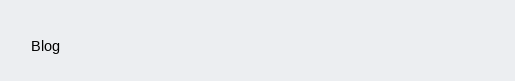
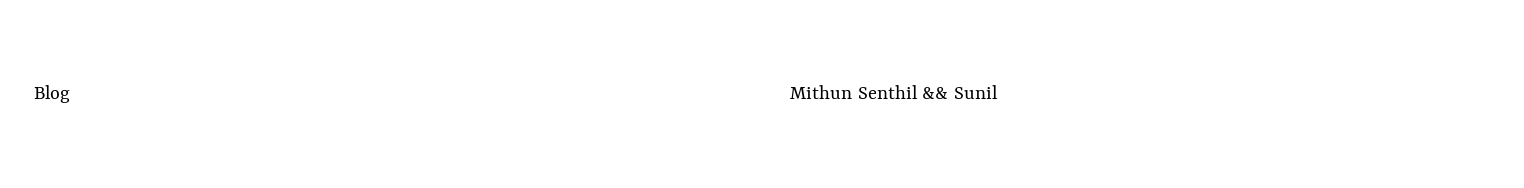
+ Mithun Senthil && Sunil

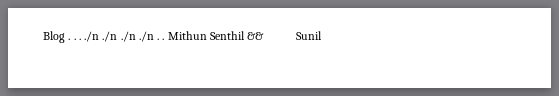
- Blog
- Mithun Senthil && Sunil
+ Blog . . . ./n ./n ./n ./n . . Mithun Senthil && Sunil

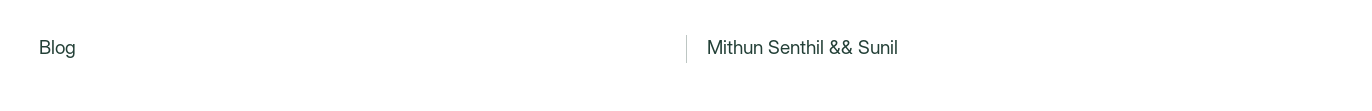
- Blog . . . ./n ./n ./n ./n . . Mithun Senthil && Sunil
+ Blog
+ Mithun Senthil && Sunil

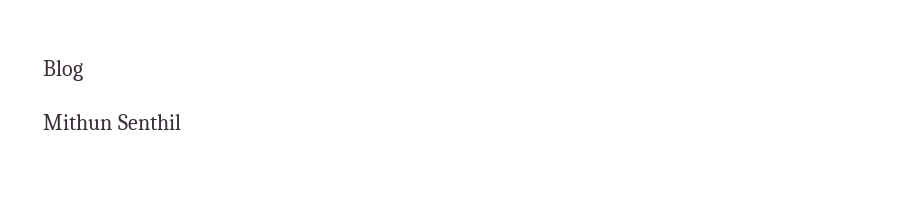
- Mithun Senthil && Sunil
+ Mithun Senthil

